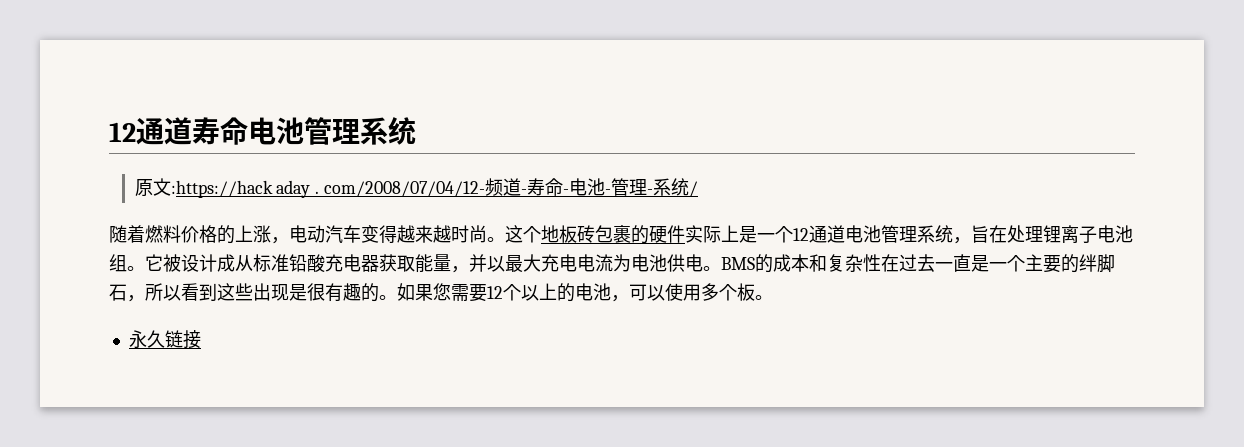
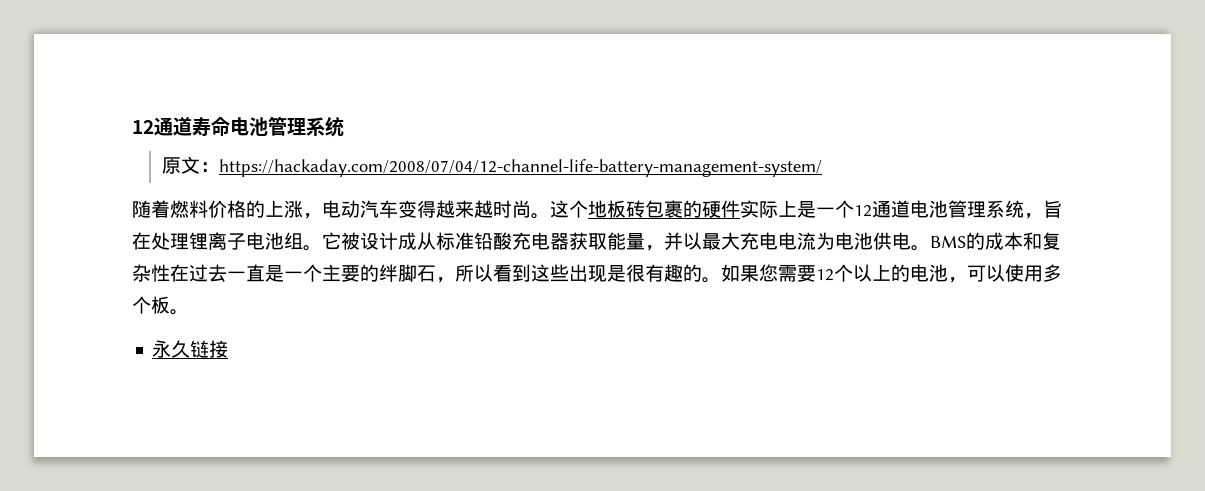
- 原文:https://hack aday . com/2008/07/04/12-频道-寿命-电池-管理-系统/
+ 原文：https://hackaday.com/2008/07/04/12-channel-life-battery-management-system/

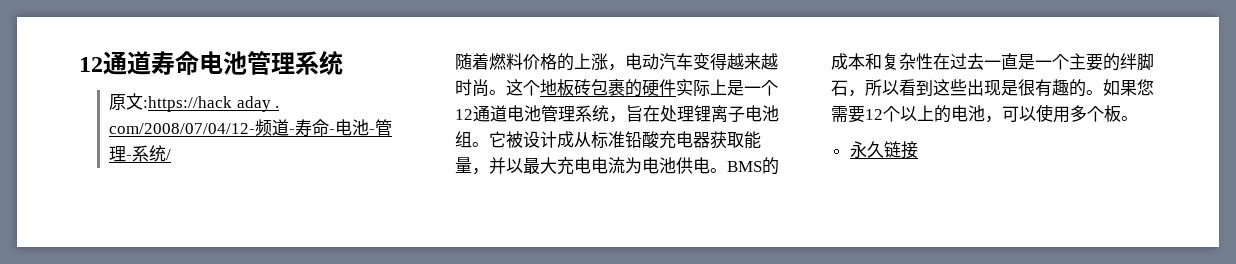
- 原文：https://hackaday.com/2008/07/04/12-channel-life-battery-management-system/
+ 原文:https://hack aday . com/2008/07/04/12-频道-寿命-电池-管理-系统/

